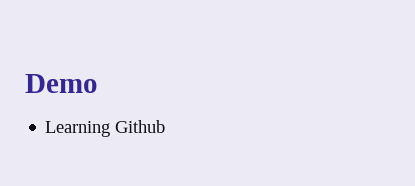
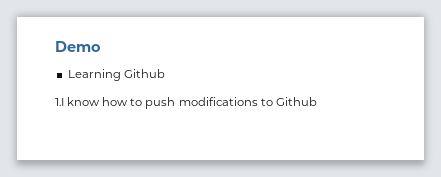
+ 1.I know how to push modifications to Github

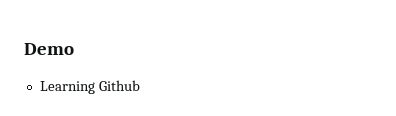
- 1.I know how to push modifications to Github

